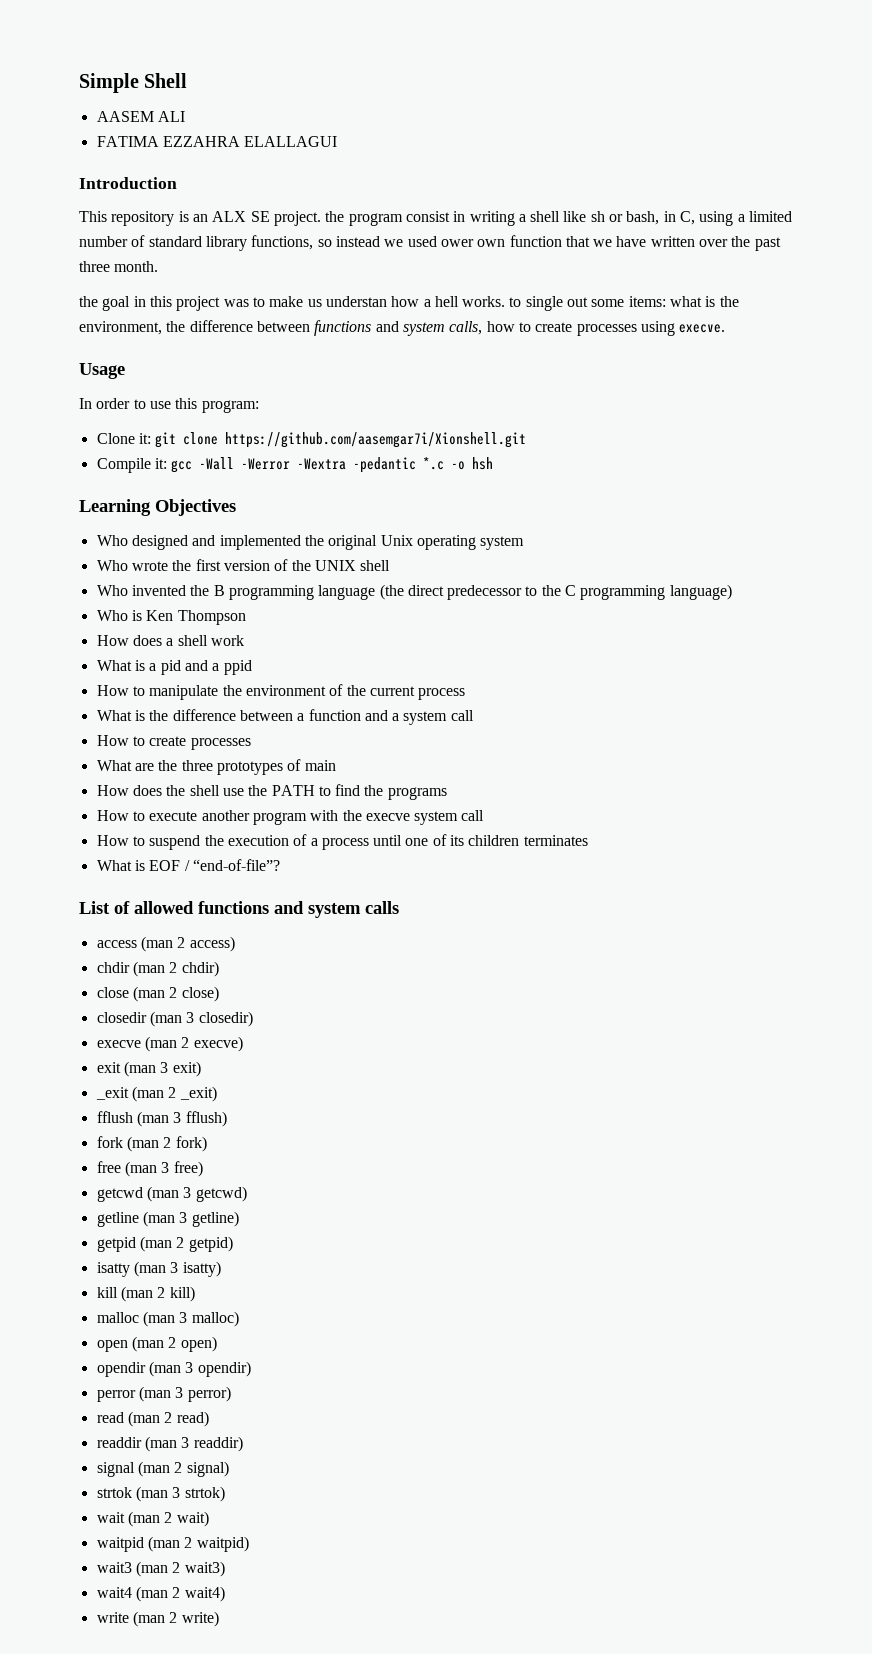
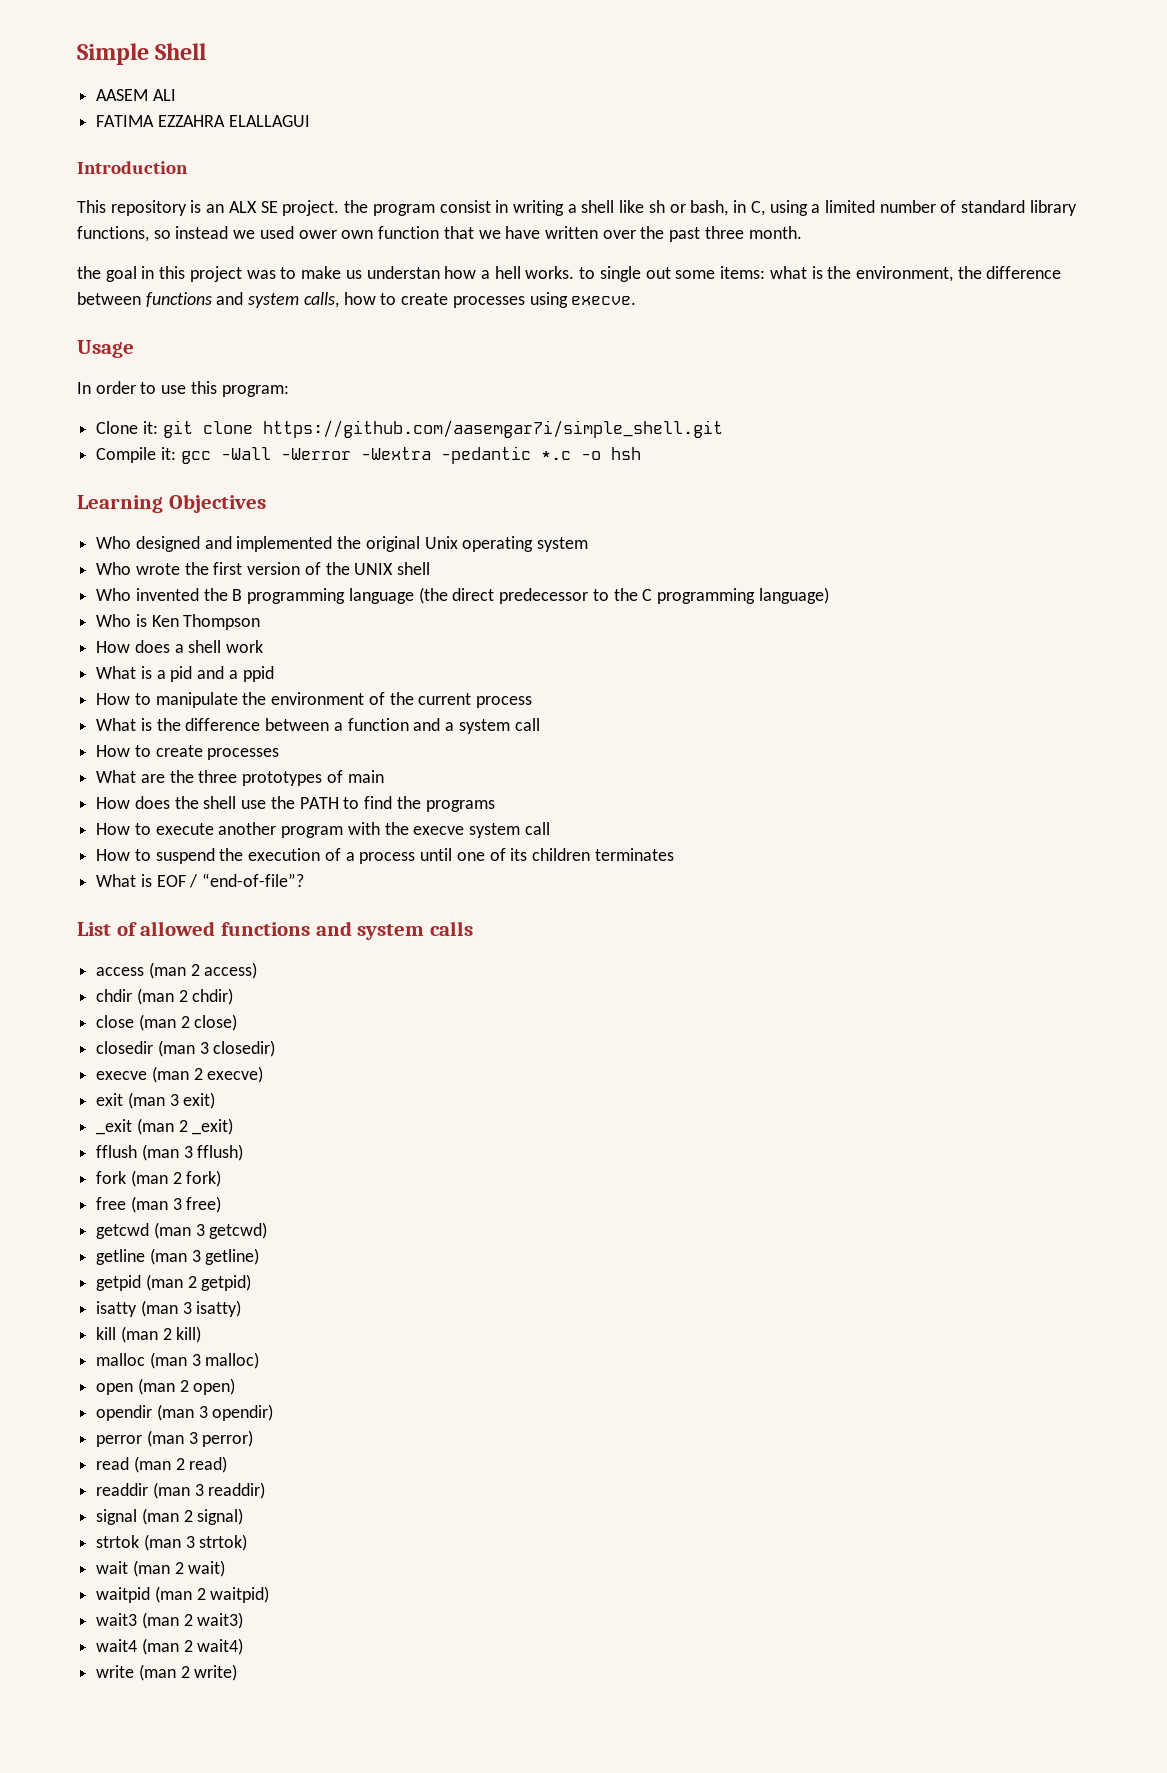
- Clone it: git clone https://github.com/aasemgar7i/Xionshell.git
+ Clone it: git clone https://github.com/aasemgar7i/simple_shell.git

